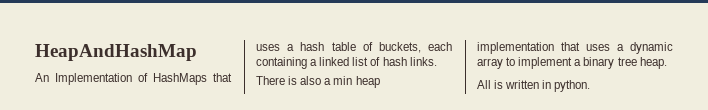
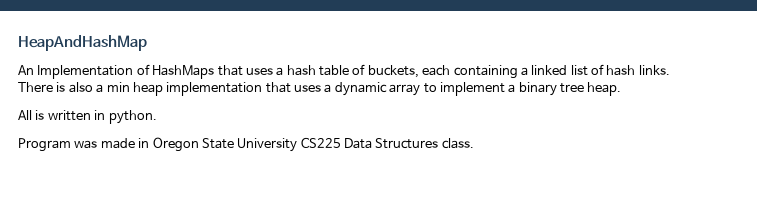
+ Program was made in Oregon State University CS225 Data Structures class.

